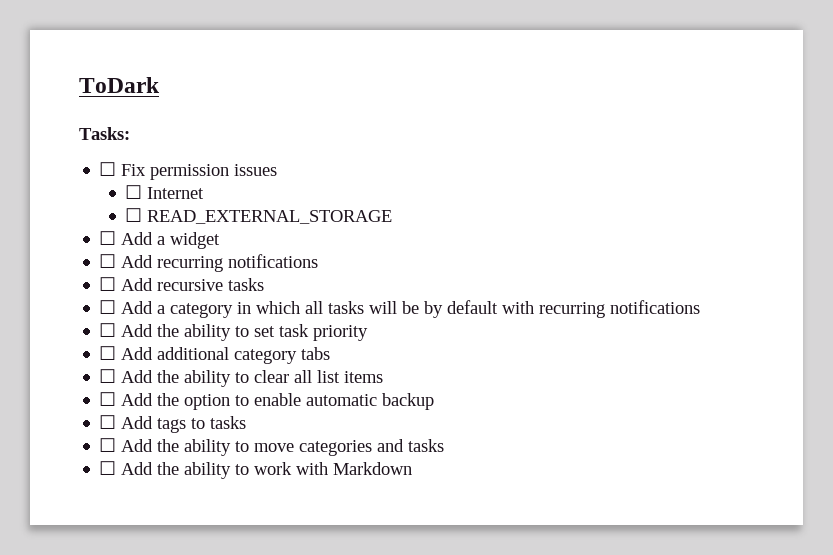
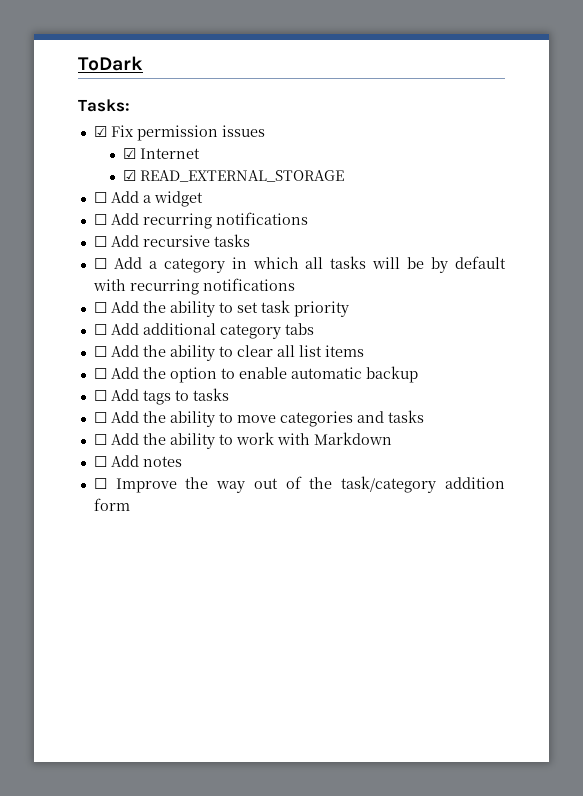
- ☐ Fix permission issues
+ ☑ Fix permission issues
- ☐ Internet
+ ☑ Internet
- ☐ READ_EXTERNAL_STORAGE
+ ☑ READ_EXTERNAL_STORAGE
+ ☐ Add notes
+ ☐ Improve the way out of the task/category addition form

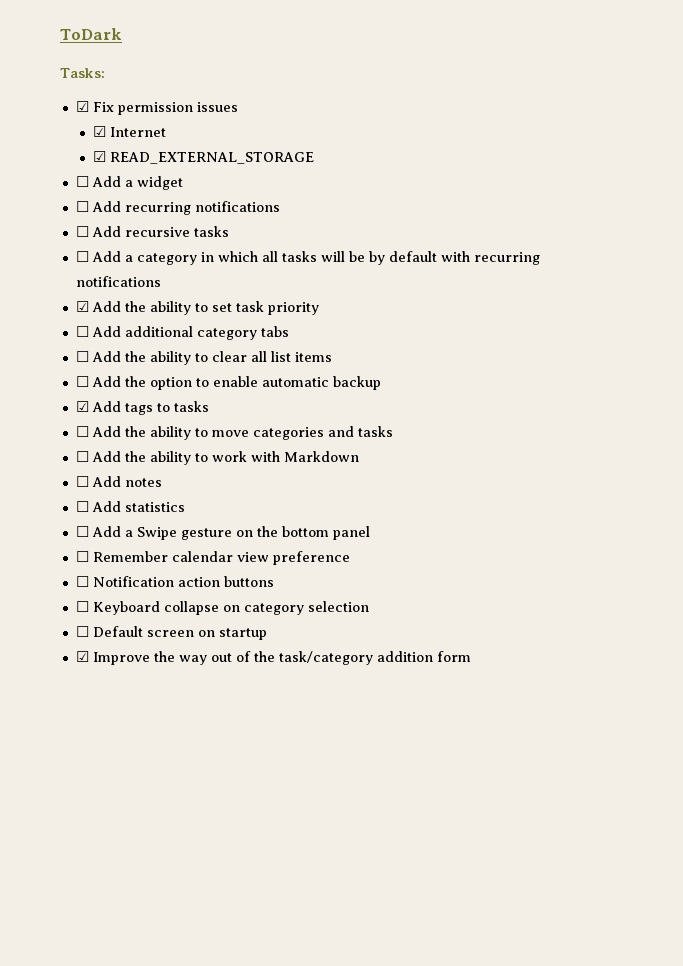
- ☐ Add the ability to set task priority
+ ☑ Add the ability to set task priority
- ☐ Add tags to tasks
+ ☑ Add tags to tasks
- ☐ Improve the way out of the task/category addition form
+ ☐ Add statistics
+ ☐ Add a Swipe gesture on the bottom panel
+ ☐ Remember calendar view preference
+ ☐ Notification action buttons
+ ☐ Keyboard collapse on category selection
+ ☐ Default screen on startup
+ ☑ Improve the way out of the task/category addition form

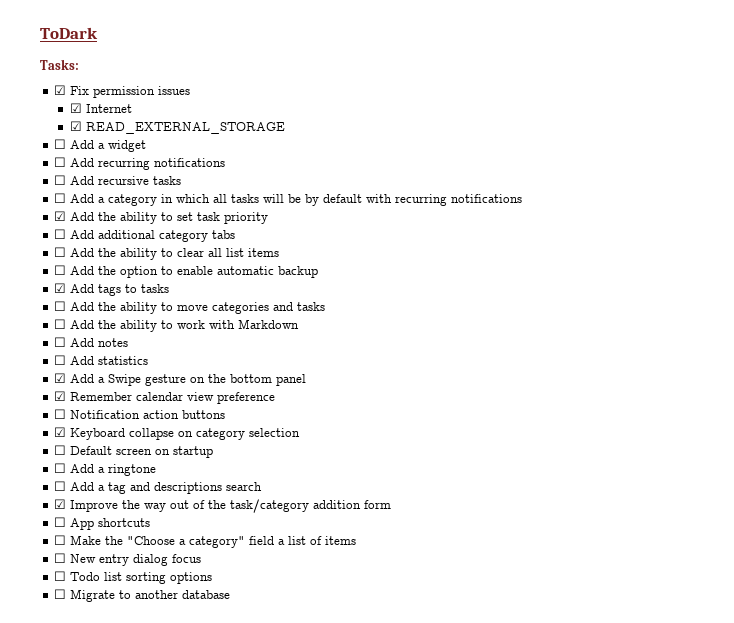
- ☐ Add a Swipe gesture on the bottom panel
+ ☑ Add a Swipe gesture on the bottom panel
- ☐ Remember calendar view preference
+ ☑ Remember calendar view preference
- ☐ Keyboard collapse on category selection
+ ☑ Keyboard collapse on category selection
+ ☐ Add a ringtone
+ ☐ Add a tag and descriptions search
+ ☐ App shortcuts
+ ☐ Make the "Choose a category" field a list of items
+ ☐ New entry dialog focus
+ ☐ Todo list sorting options
+ ☐ Migrate to another database

